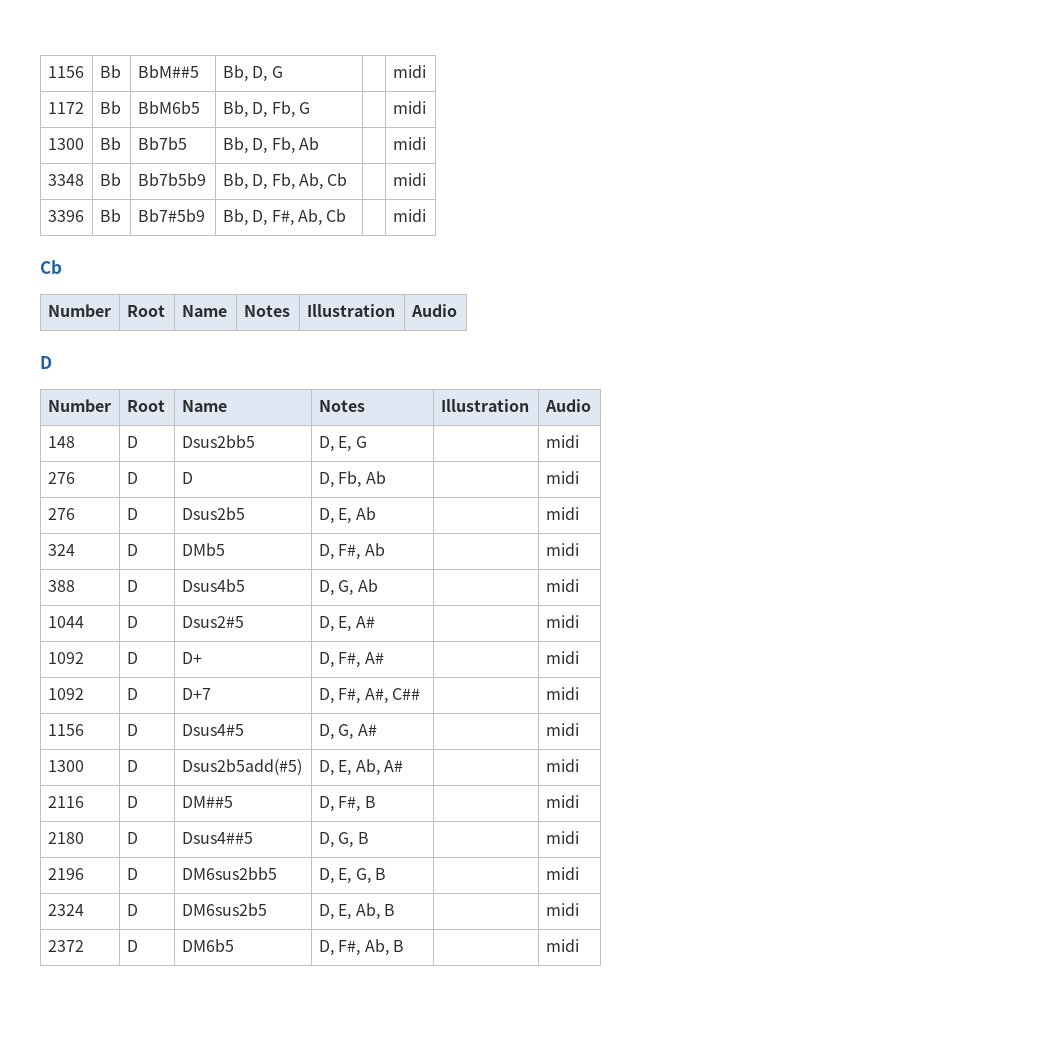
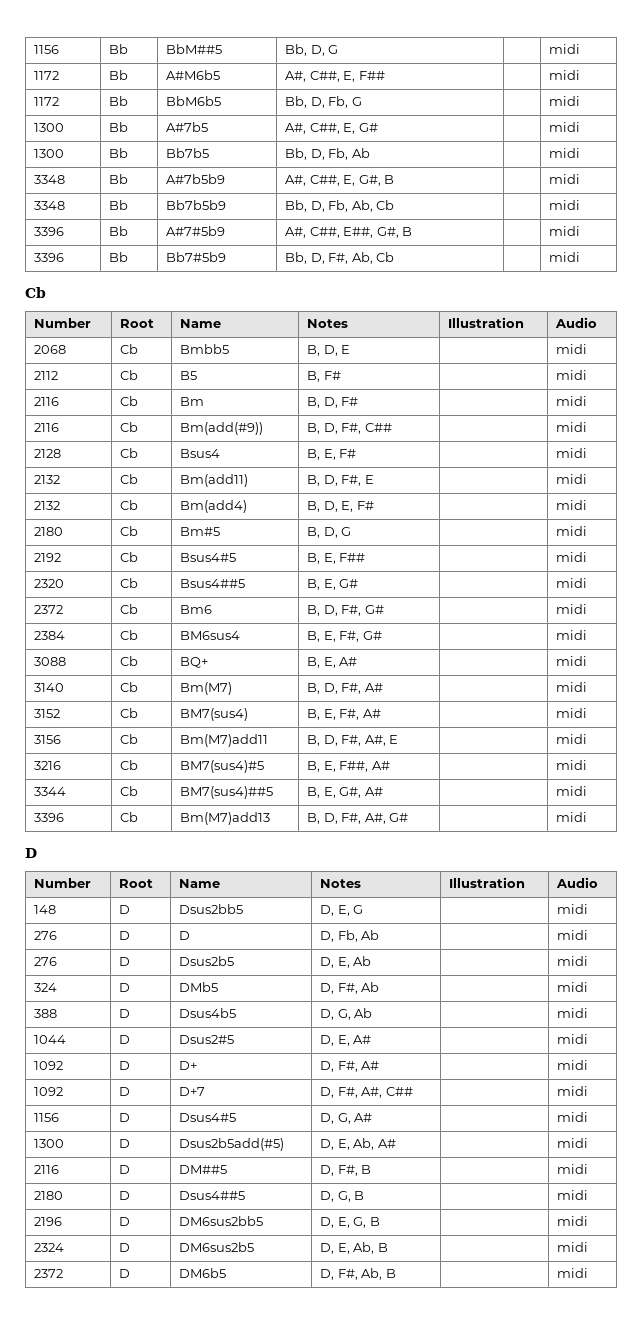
+ 1172 | Bb | A#M6b5 | A#, C##, E, F## | | midi
+ 1300 | Bb | A#7b5 | A#, C##, E, G# | | midi
+ 3348 | Bb | A#7b5b9 | A#, C##, E, G#, B | | midi
+ 3396 | Bb | A#7#5b9 | A#, C##, E##, G#, B | | midi
+ 2068 | Cb | Bmbb5 | B, D, E | | midi
+ 2112 | Cb | B5 | B, F# | | midi
+ 2116 | Cb | Bm | B, D, F# | | midi
+ 2116 | Cb | Bm(add(#9)) | B, D, F#, C## | | midi
+ 2128 | Cb | Bsus4 | B, E, F# | | midi
+ 2132 | Cb | Bm(add11) | B, D, F#, E | | midi
+ 2132 | Cb | Bm(add4) | B, D, E, F# | | midi
+ 2180 | Cb | Bm#5 | B, D, G | | midi
+ 2192 | Cb | Bsus4#5 | B, E, F## | | midi
+ 2320 | Cb | Bsus4##5 | B, E, G# | | midi
+ 2372 | Cb | Bm6 | B, D, F#, G# | | midi
+ 2384 | Cb | BM6sus4 | B, E, F#, G# | | midi
+ 3088 | Cb | BQ+ | B, E, A# | | midi
+ 3140 | Cb | Bm(M7) | B, D, F#, A# | | midi
+ 3152 | Cb | BM7(sus4) | B, E, F#, A# | | midi
+ 3156 | Cb | Bm(M7)add11 | B, D, F#, A#, E | | midi
+ 3216 | Cb | BM7(sus4)#5 | B, E, F##, A# | | midi
+ 3344 | Cb | BM7(sus4)##5 | B, E, G#, A# | | midi
+ 3396 | Cb | Bm(M7)add13 | B, D, F#, A#, G# | | midi

